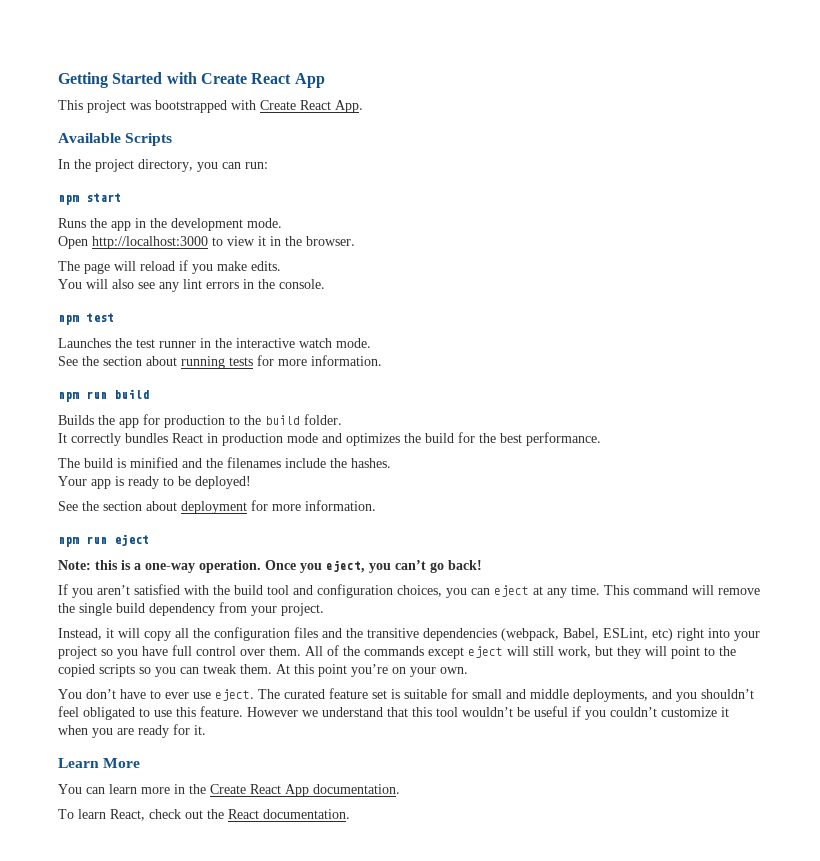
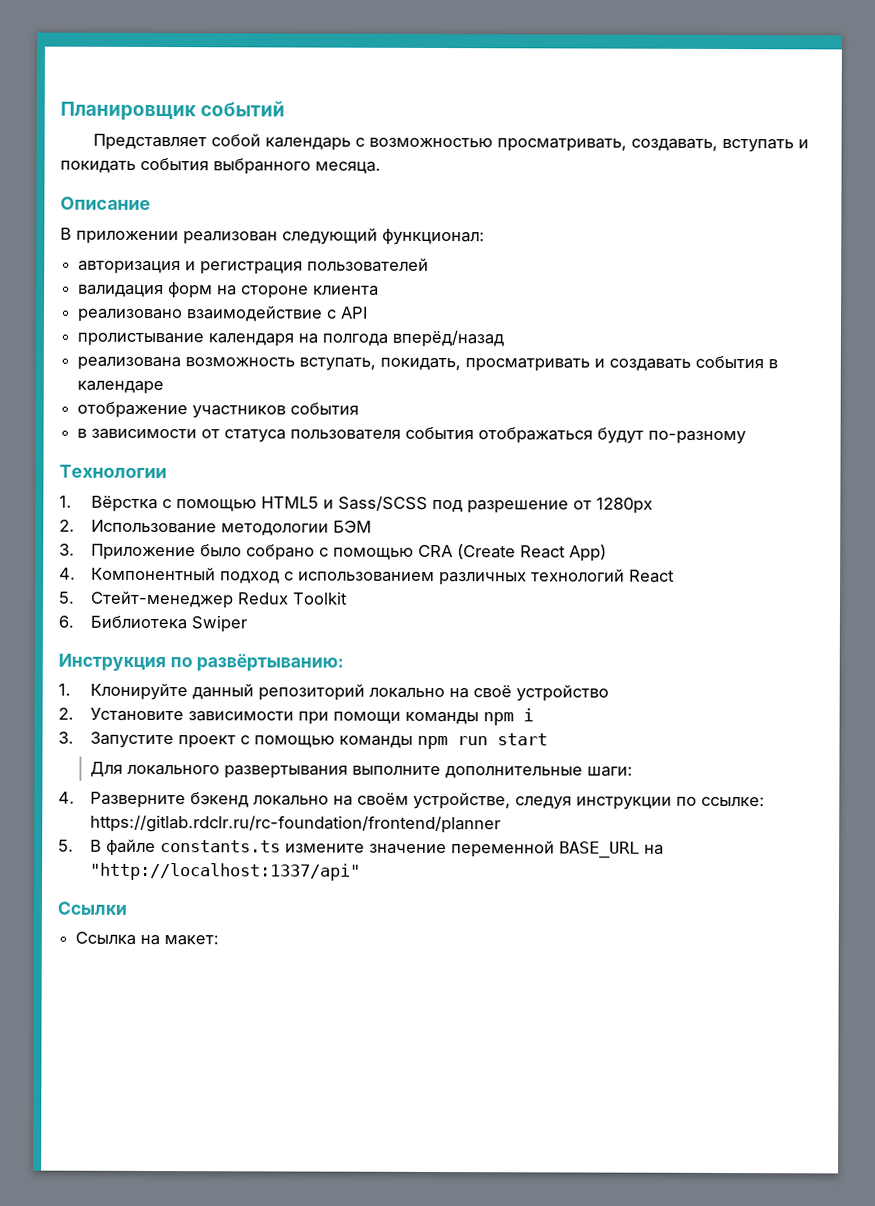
- Getting Started with Create React App
- This project was bootstrapped with Create React App.
- Available Scripts
- In the project directory, you can run:
- npm start
- Runs the app in the development mode.
- Open http://localhost:3000 to view it in the browser.
- The page will reload if you make edits.
- You will also see any lint errors in the console.
- npm test
- Launches the test runner in the interactive watch mode.
- See the section about running tests for more information.
- npm run build
- Builds the app for production to the build folder.
- It correctly bundles React in production mode and optimizes the build for the best performance.
- The build is minified and the filenames include the hashes.
- Your app is ready to be deployed!
- See the section about deployment for more information.
- npm run eject
- Note: this is a one-way operation. Once you eject, you can’t go back!
- If you aren’t satisfied with the build tool and configuration choices, you can eject at any time. This command will remove the single build dependency from your project.
- Instead, it will copy all the configuration files and the transitive dependencies (webpack, Babel, ESLint, etc) right into your project so you have full control over them. All of the commands except eject will still work, but they will point to the copied scripts so you can tweak them. At this point you’re on your own.
- You don’t have to ever use eject. The curated feature set is suitable for small and middle deployments, and you shouldn’t feel obligated to use this feature. However we understand that this tool wouldn’t be useful if you couldn’t customize it when you are ready for it.
- Learn More
- You can learn more in the Create React App documentation.
- To learn React, check out the React documentation.
+ Планировщик событий
+ Представляет собой календарь с возможностью просматривать, создавать, вступать и покидать события выбранного месяца.
+ Описание
+ В приложении реализован следующий функционал:
+ авторизация и регистрация пользователей
+ валидация форм на стороне клиента
+ реализовано взаимодействие с API
+ пролистывание календаря на полгода вперёд/назад
+ реализована возможность вступать, покидать, просматривать и создавать события в календаре
+ отображение участников события
+ в зависимости от статуса пользователя события отображаться будут по-разному
+ Технологии
+ 1. Вёрстка с помощью HTML5 и Sass/SCSS под разрешение от 1280px
+ 2. Использование методологии БЭМ
+ 3. Приложение было собрано с помощью CRA (Create React App)
+ 4. Компонентный подход с использованием различных технологий React
+ 5. Стейт-менеджер Redux Toolkit
+ 6. Библиотека Swiper
+ Инструкция по развёртыванию:
+ 1. Клонируйте данный репозиторий локально на своё устройство
+ 2. Установите зависимости при помощи команды npm i
+ 3. Запустите проект с помощью команды npm run start
+ Для локального развертывания выполните дополнительные шаги:
+ 4. Разверните бэкенд локально на своём устройстве, следуя инструкции по ссылке: https://gitlab.rdclr.ru/rc-foundation/frontend/planner
+ 5. В файле constants.ts измените значение переменной BASE_URL на "http://localhost:1337/api"
+ Ссылки
+ Ссылка на макет:

